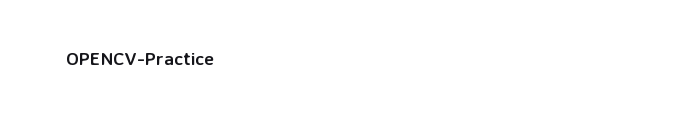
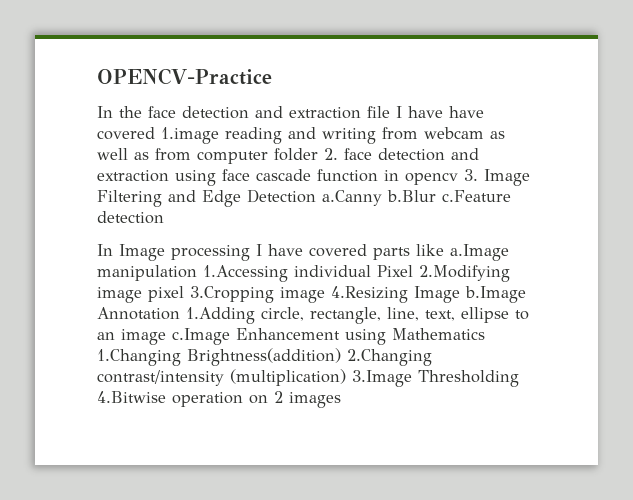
+ In the face detection and extraction file I have have covered 1.image reading and writing from webcam as well as from computer folder 2. face detection and extraction using face cascade function in opencv 3. Image Filtering and Edge Detection a.Canny b.Blur c.Feature detection
+ In Image processing I have covered parts like a.Image manipulation 1.Accessing individual Pixel 2.Modifying image pixel 3.Cropping image 4.Resizing Image b.Image Annotation 1.Adding circle, rectangle, line, text, ellipse to an image c.Image Enhancement using Mathematics 1.Changing Brightness(addition) 2.Changing contrast/intensity (multiplication) 3.Image Thresholding 4.Bitwise operation on 2 images

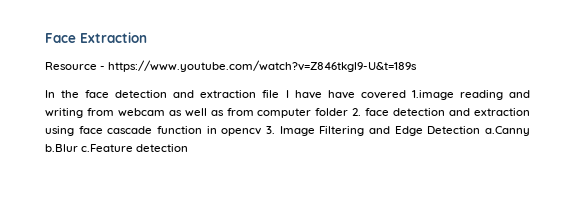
- OPENCV-Practice
+ Face Extraction
+ Resource - https://www.youtube.com/watch?v=Z846tkgl9-U&t=189s
- In Image processing I have covered parts like a.Image manipulation 1.Accessing individual Pixel 2.Modifying image pixel 3.Cropping image 4.Resizing Image b.Image Annotation 1.Adding circle, rectangle, line, text, ellipse to an image c.Image Enhancement using Mathematics 1.Changing Brightness(addition) 2.Changing contrast/intensity (multiplication) 3.Image Thresholding 4.Bitwise operation on 2 images

